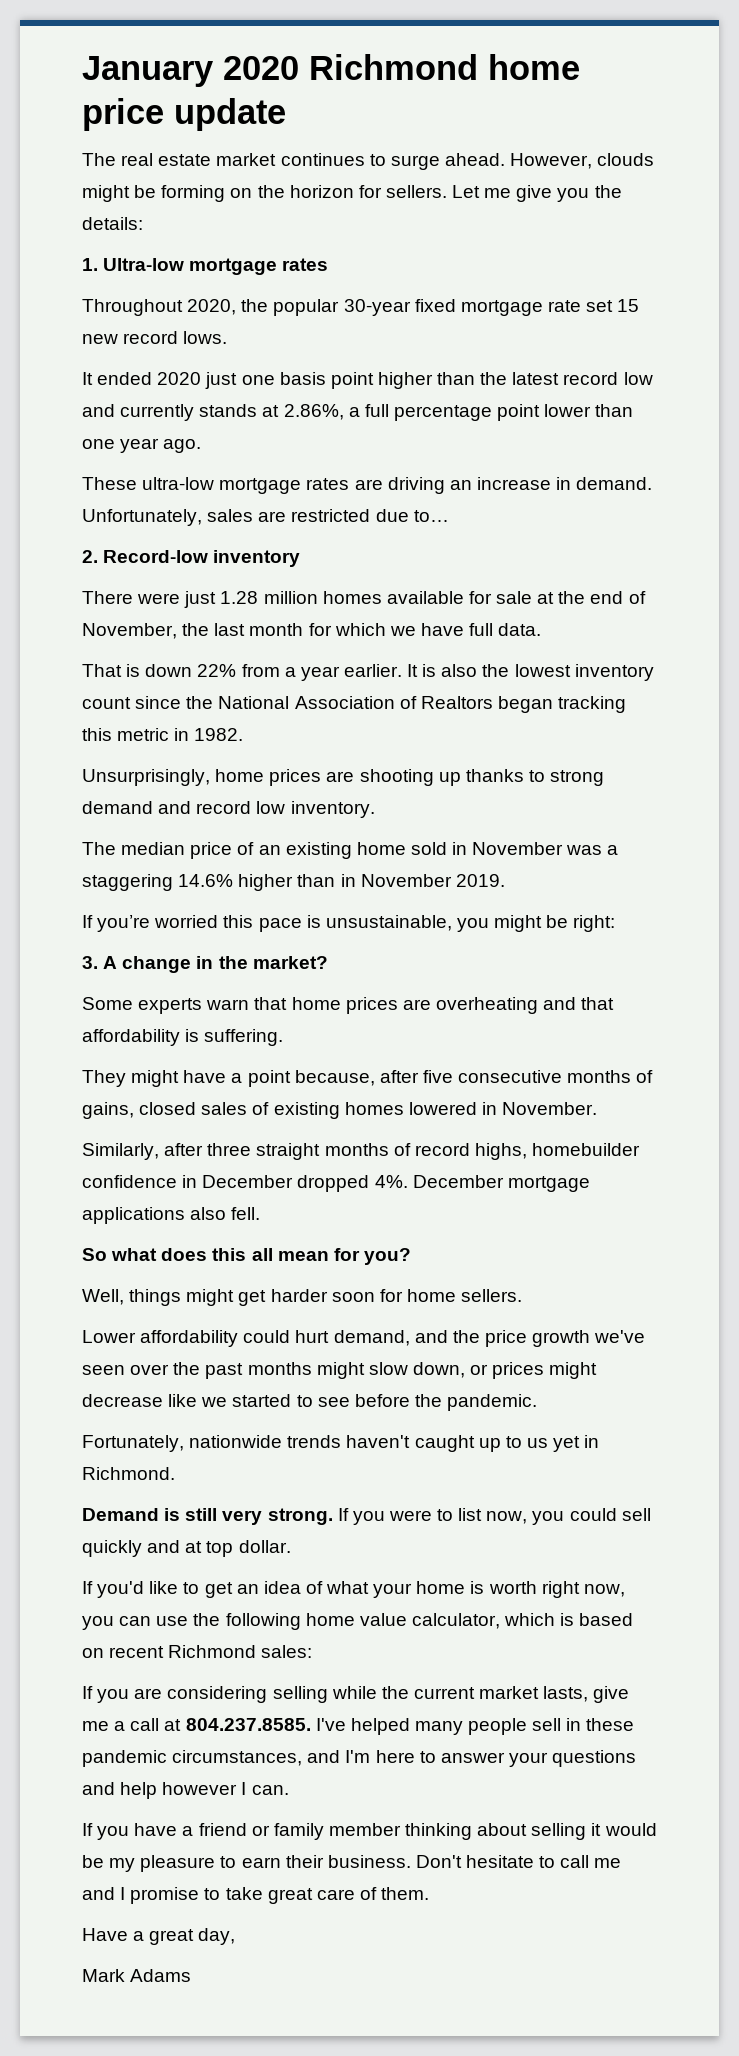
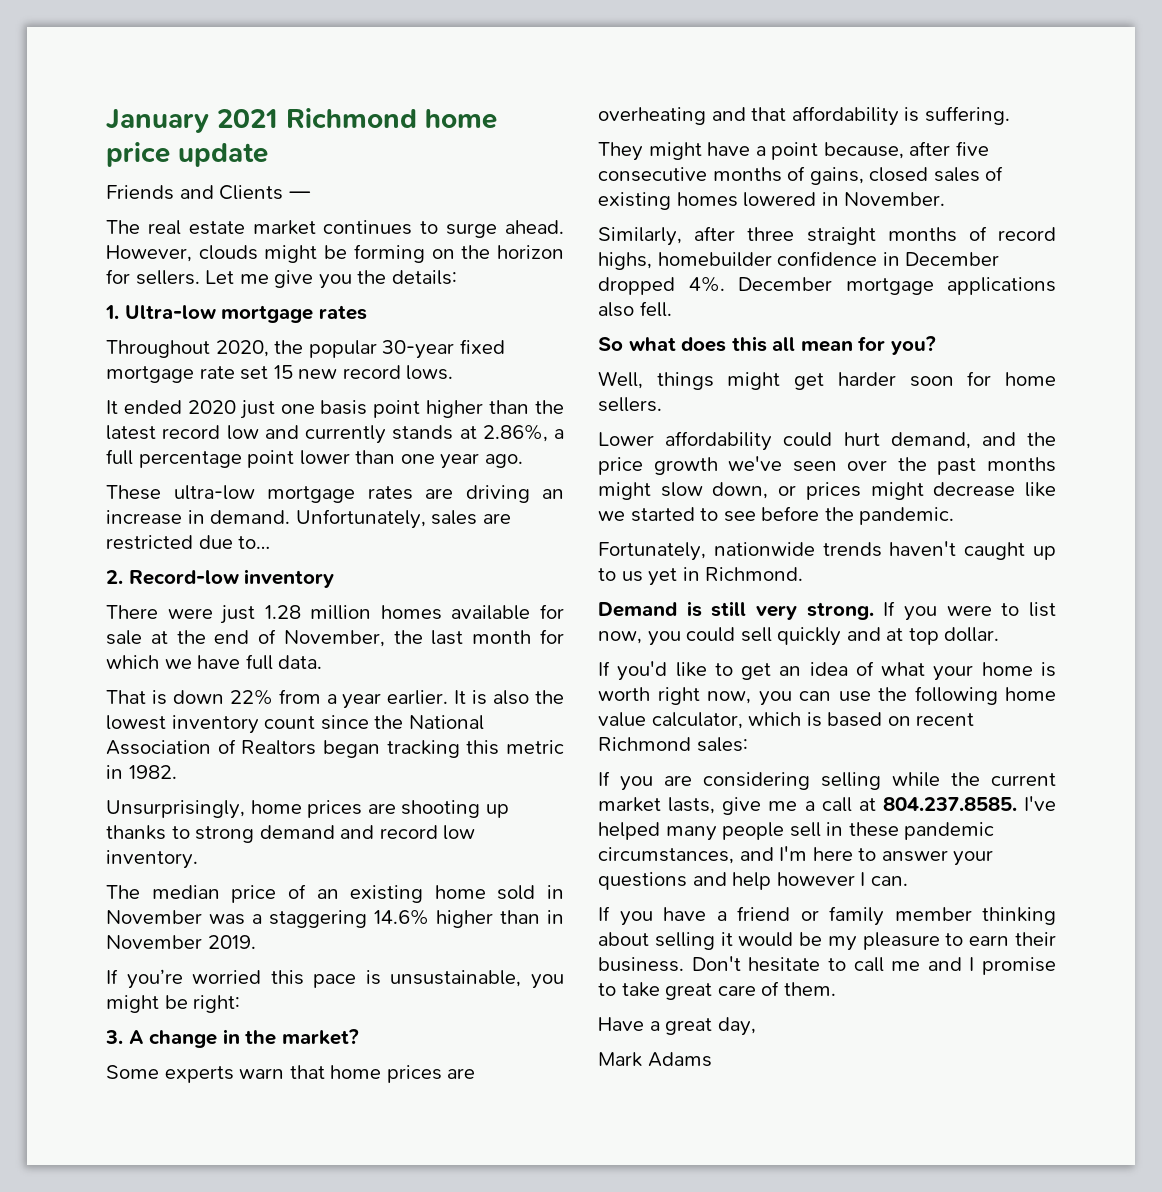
- January 2020 Richmond home price update
+ January 2021 Richmond home price update
+ Friends and Clients —

